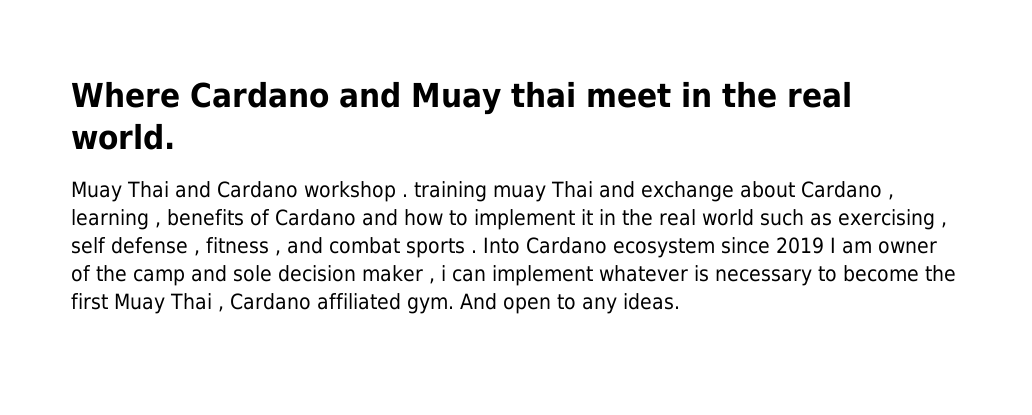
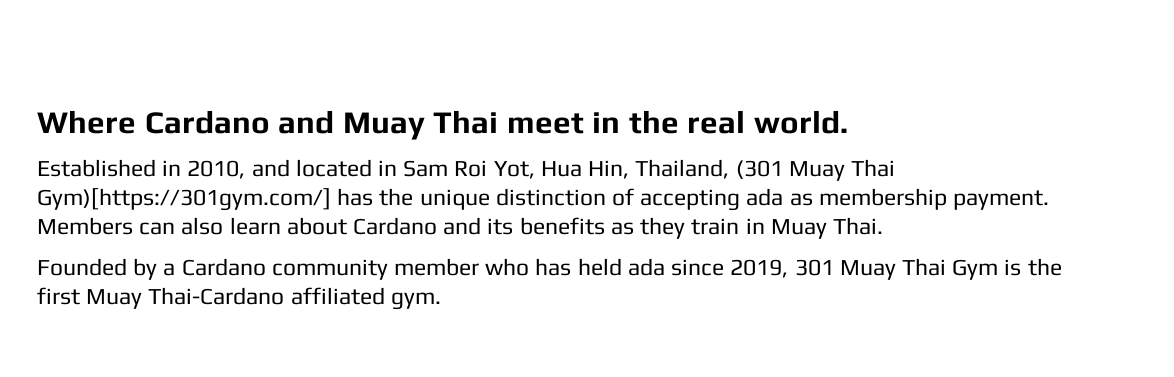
- Where Cardano and Muay thai meet in the real world.
+ Where Cardano and Muay Thai meet in the real world.
- Muay Thai and Cardano workshop . training muay Thai and exchange about Cardano , learning , benefits of Cardano and how to implement it in the real world such as exercising , self defense , fitness , and combat sports . Into Cardano ecosystem since 2019 I am owner of the camp and sole decision maker , i can implement whatever is necessary to become the first Muay Thai , Cardano affiliated gym. And open to any ideas.
+ Established in 2010, and located in Sam Roi Yot, Hua Hin, Thailand, (301 Muay Thai Gym)[https://301gym.com/] has the unique distinction of accepting ada as membership payment. Members can also learn about Cardano and its benefits as they train in Muay Thai.
+ Founded by a Cardano community member who has held ada since 2019, 301 Muay Thai Gym is the first Muay Thai-Cardano affiliated gym.

